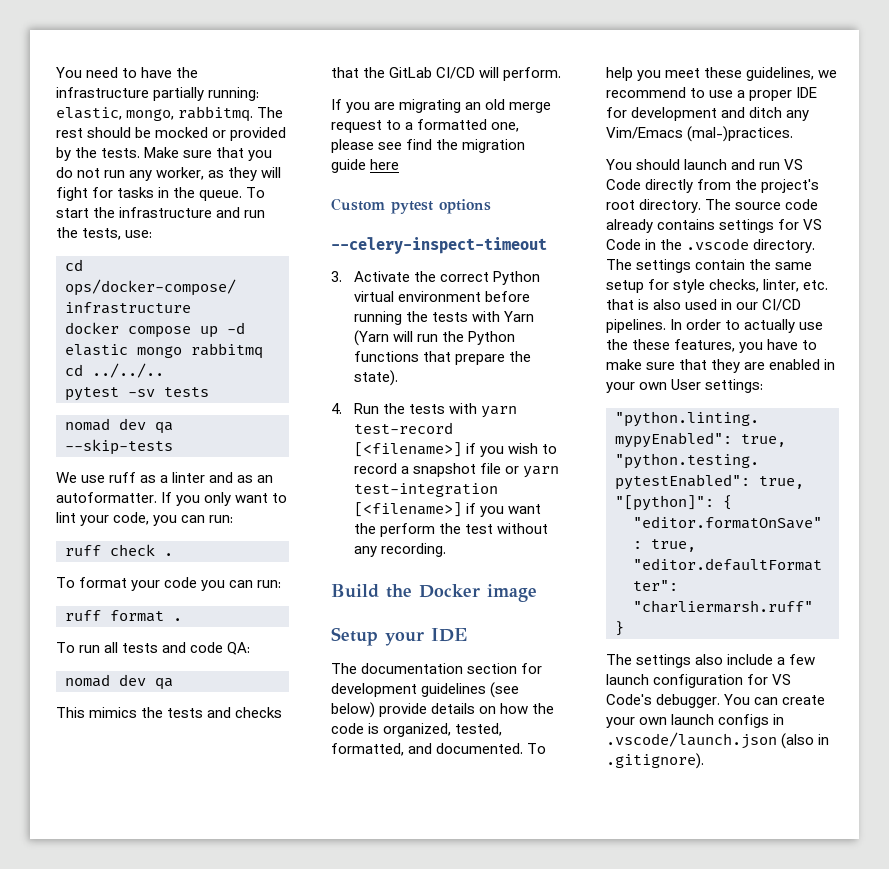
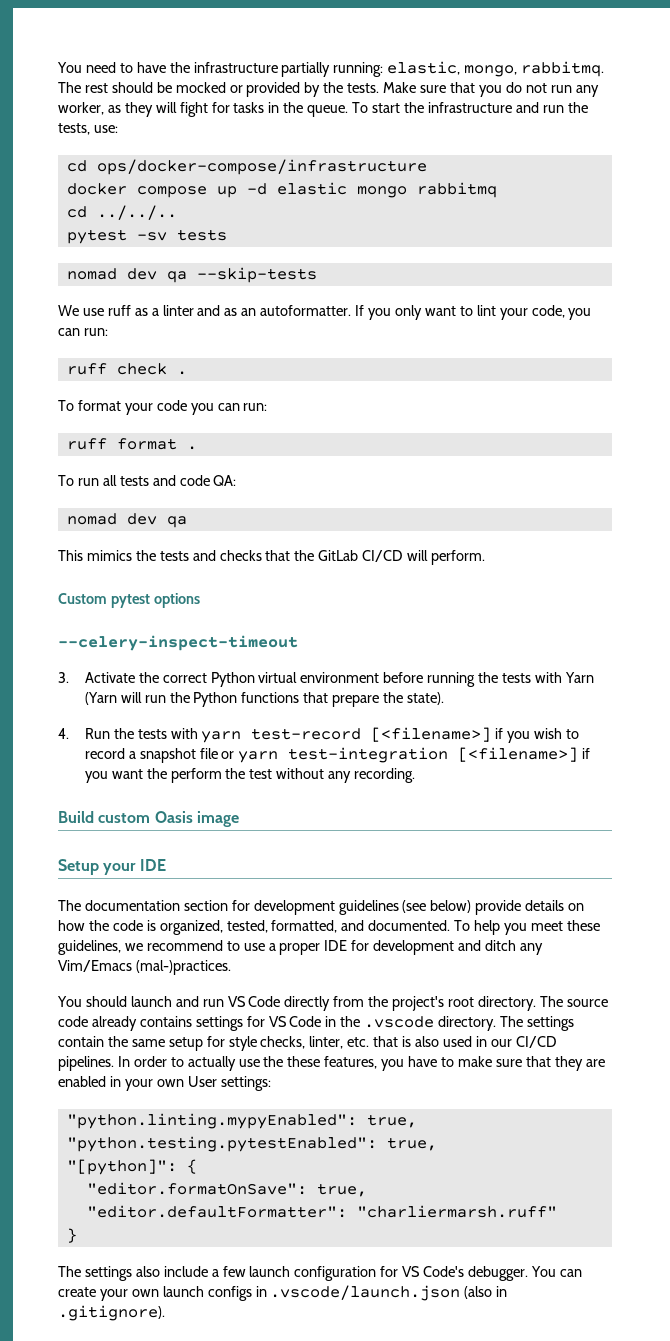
- If you are migrating an old merge request to a formatted one, please see find the migration guide here
- Build the Docker image
+ Build custom Oasis image

